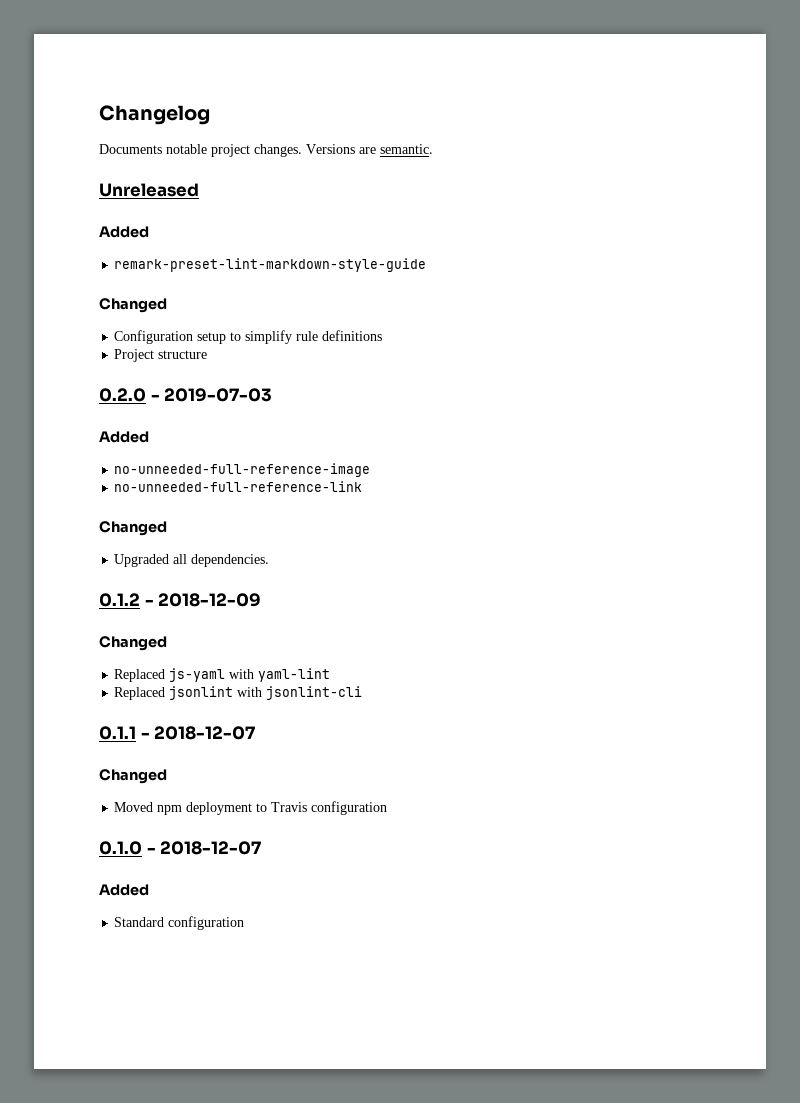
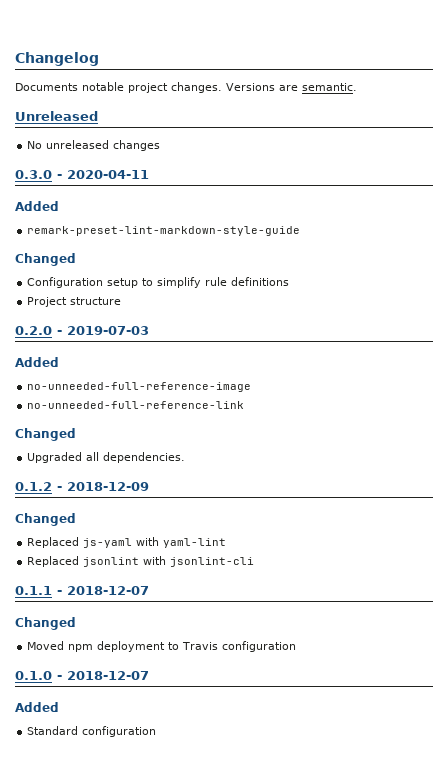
+ No unreleased changes
+ 0.3.0 - 2020-04-11

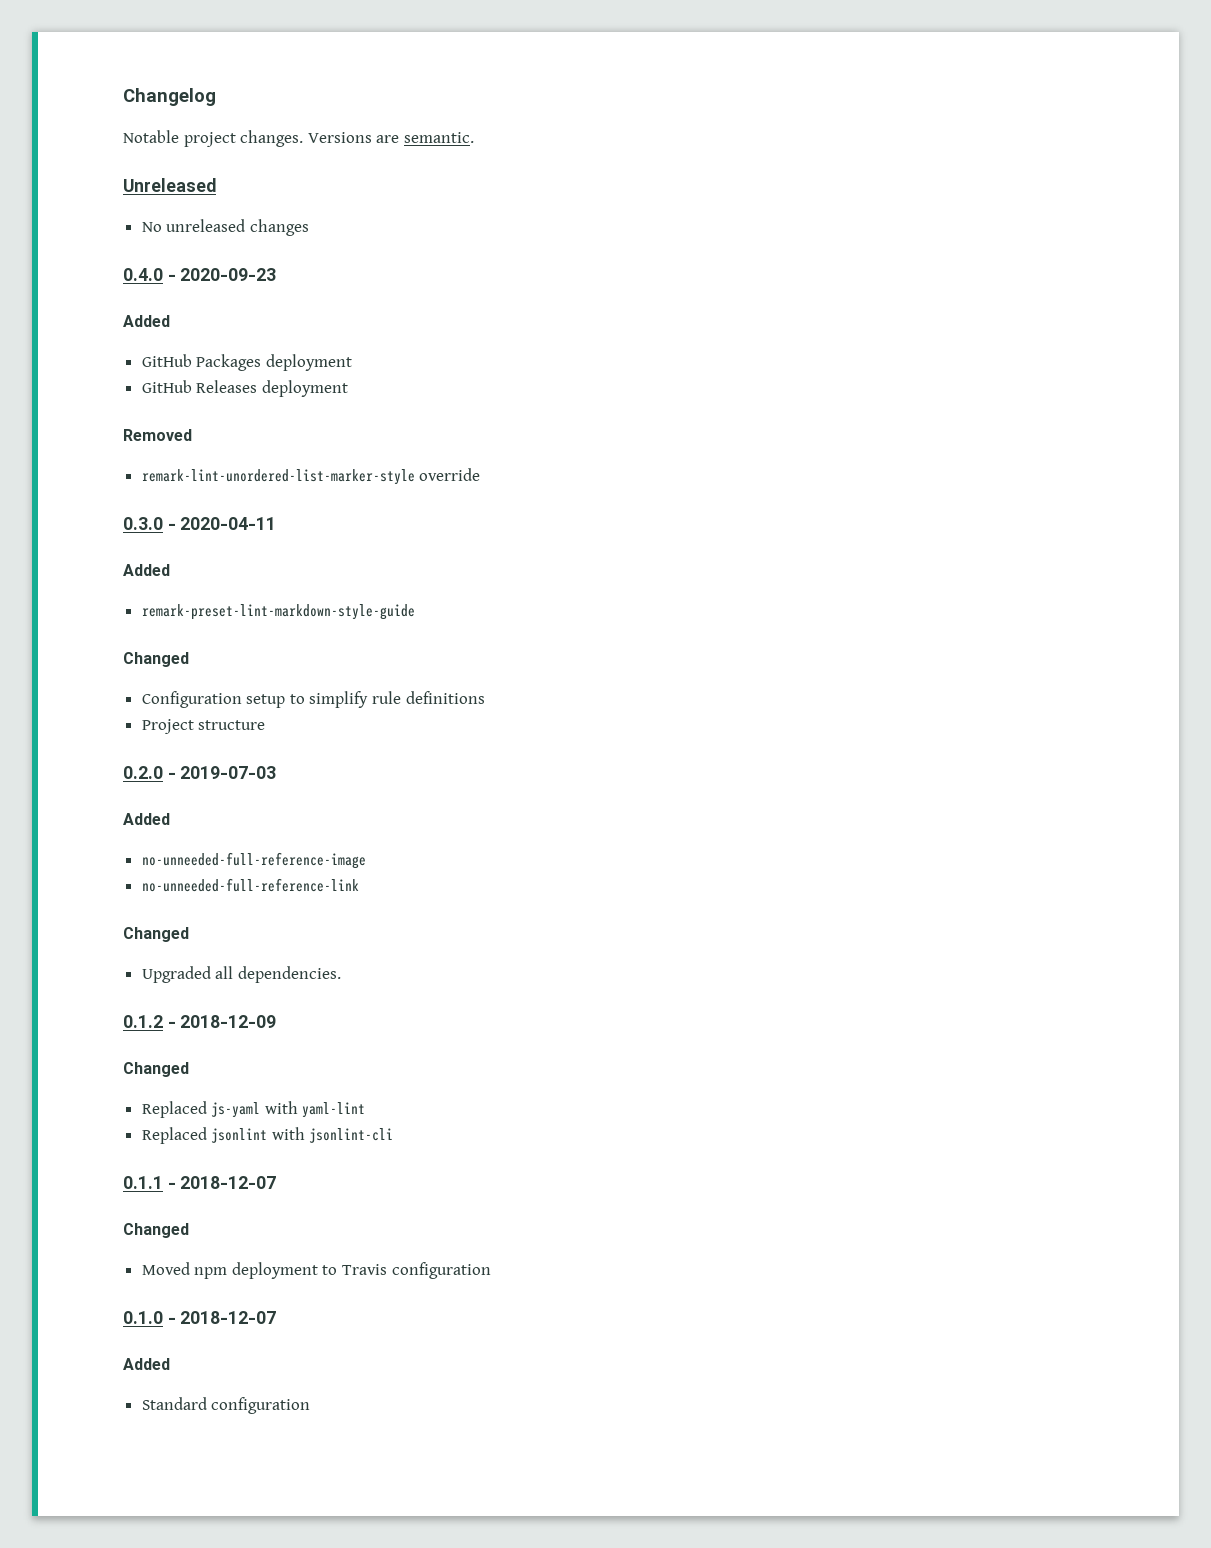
- Documents notable project changes.
+ Notable project changes.
+ 0.4.0 - 2020-09-23
+ Added
+ GitHub Packages deployment
+ GitHub Releases deployment
+ Removed
+ remark-lint-unordered-list-marker-style override

